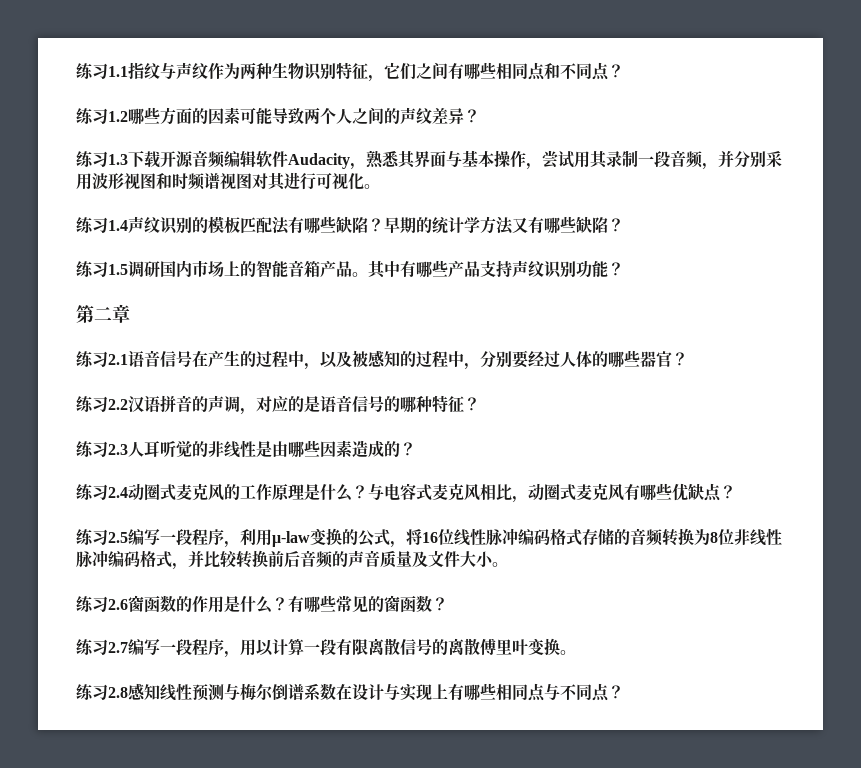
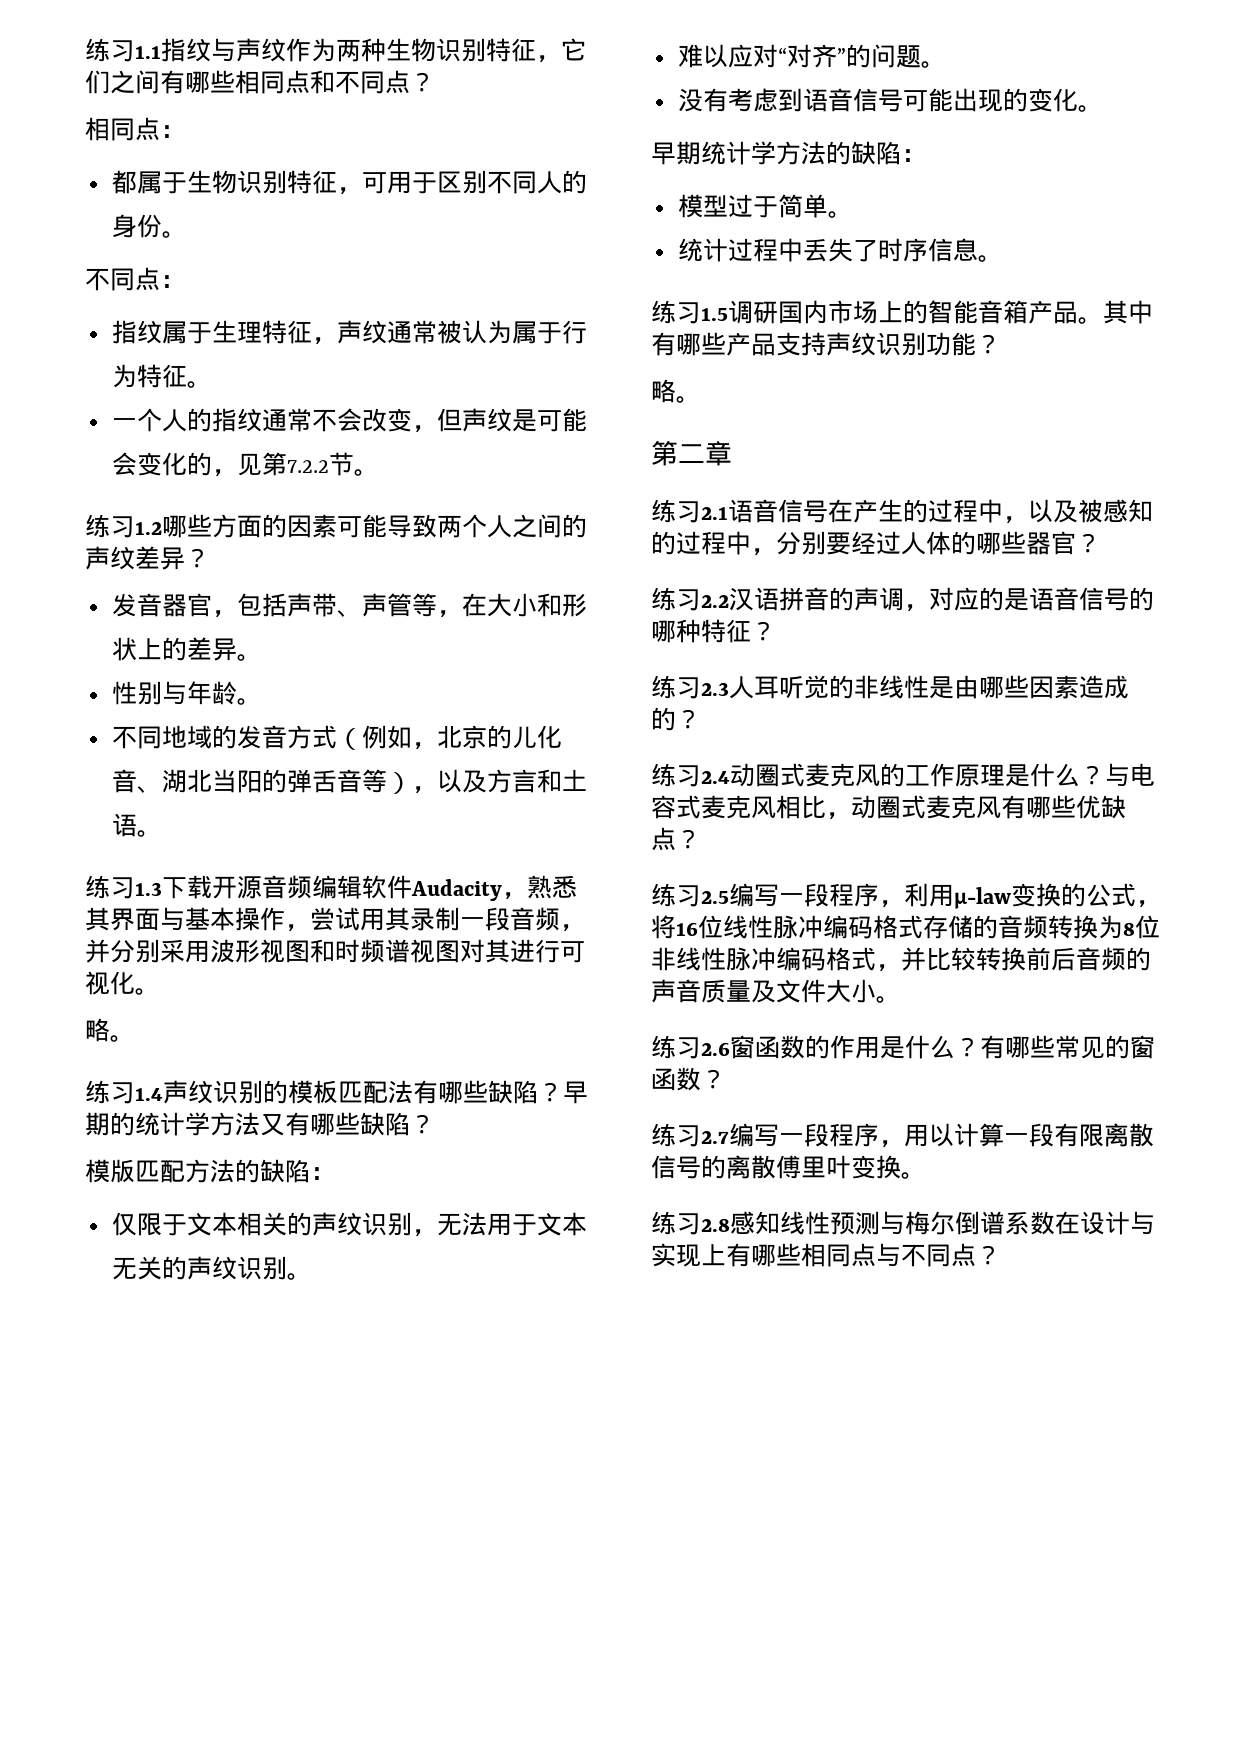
+ 相同点：
+ 都属于生物识别特征，可用于区别不同人的身份。
+ 不同点：
+ 指纹属于生理特征，声纹通常被认为属于行为特征。
+ 一个人的指纹通常不会改变，但声纹是可能会变化的，见第7.2.2节。
+ 发音器官，包括声带、声管等，在大小和形状上的差异。
+ 性别与年龄。
+ 不同地域的发音方式（例如，北京的儿化音、湖北当阳的弹舌音等），以及方言和土语。
  练习1.3下载开源音频编辑软件Audacity，熟悉其界面与基本操作，尝试用其录制一段音频，并分别采用波形视图和时频谱视图对其进行可视化。
+ 略。
+ 模版匹配方法的缺陷：
+ 仅限于文本相关的声纹识别，无法用于文本无关的声纹识别。
+ 难以应对“对齐”的问题。
+ 没有考虑到语音信号可能出现的变化。
+ 早期统计学方法的缺陷：
+ 模型过于简单。
+ 统计过程中丢失了时序信息。
  其中有哪些产品支持声纹识别功能？
+ 略。

